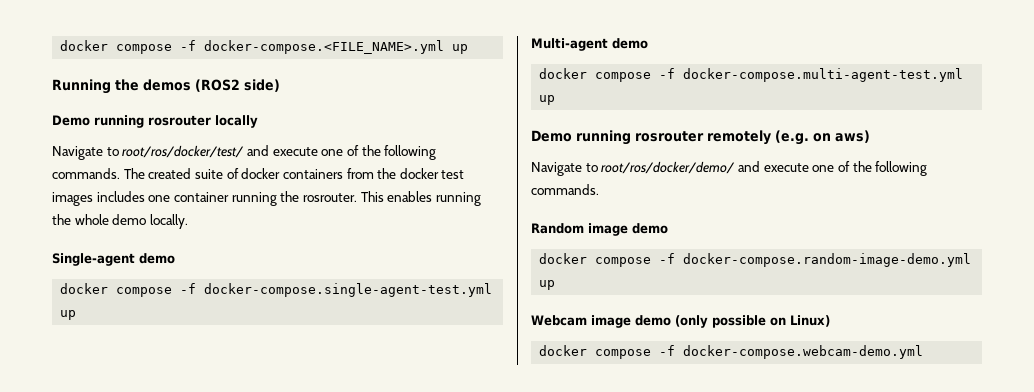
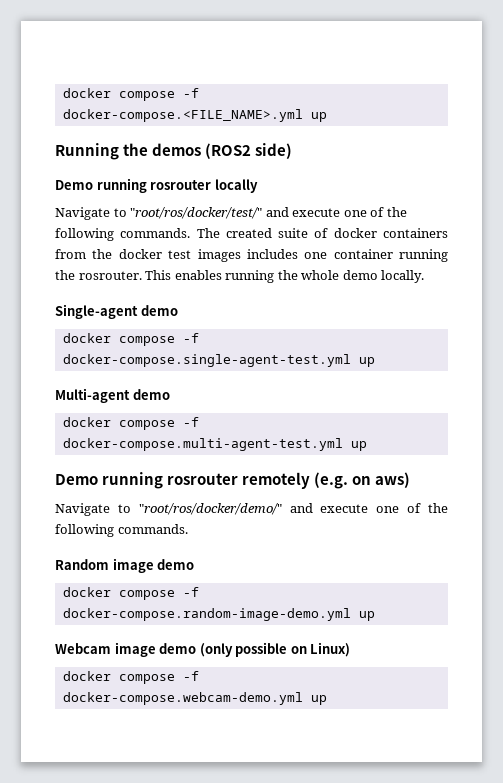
- Navigate to root/ros/docker/test/ and execute one of the following commands.
+ Navigate to "root/ros/docker/test/" and execute one of the following commands.
- Navigate to root/ros/docker/demo/ and execute one of the following commands.
+ Navigate to "root/ros/docker/demo/" and execute one of the following commands.
- docker compose -f docker-compose.webcam-demo.yml
+ docker compose -f docker-compose.webcam-demo.yml up

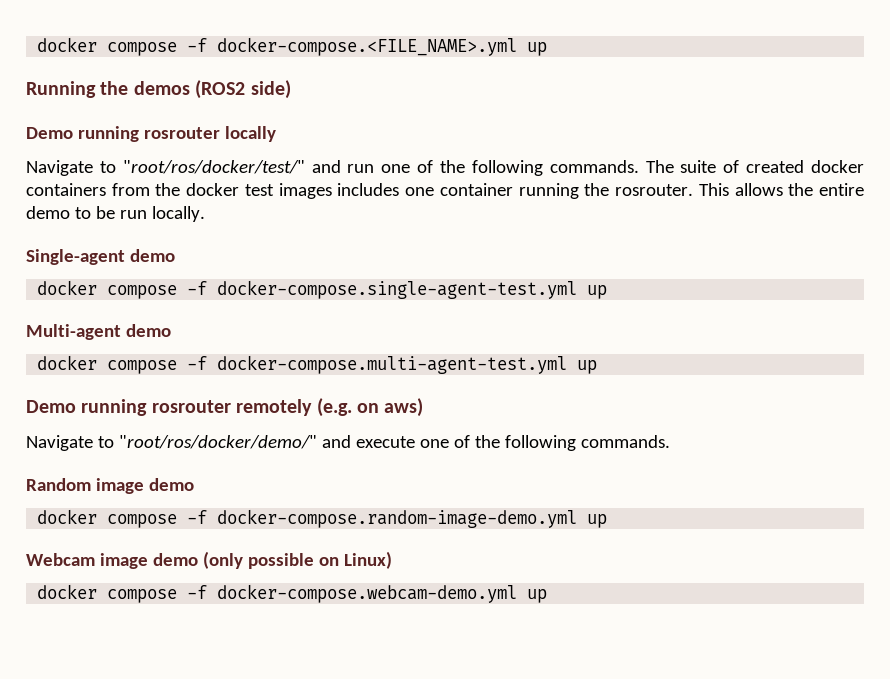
- Navigate to "root/ros/docker/test/" and execute one of the following commands.
+ Navigate to "root/ros/docker/test/" and run one of the following commands.
- The created suite of docker containers from the docker test images includes one container running the rosrouter.
+ The suite of created docker containers from the docker test images includes one container running the rosrouter.
- This enables running the whole demo locally.
+ This allows the entire demo to be run locally.

